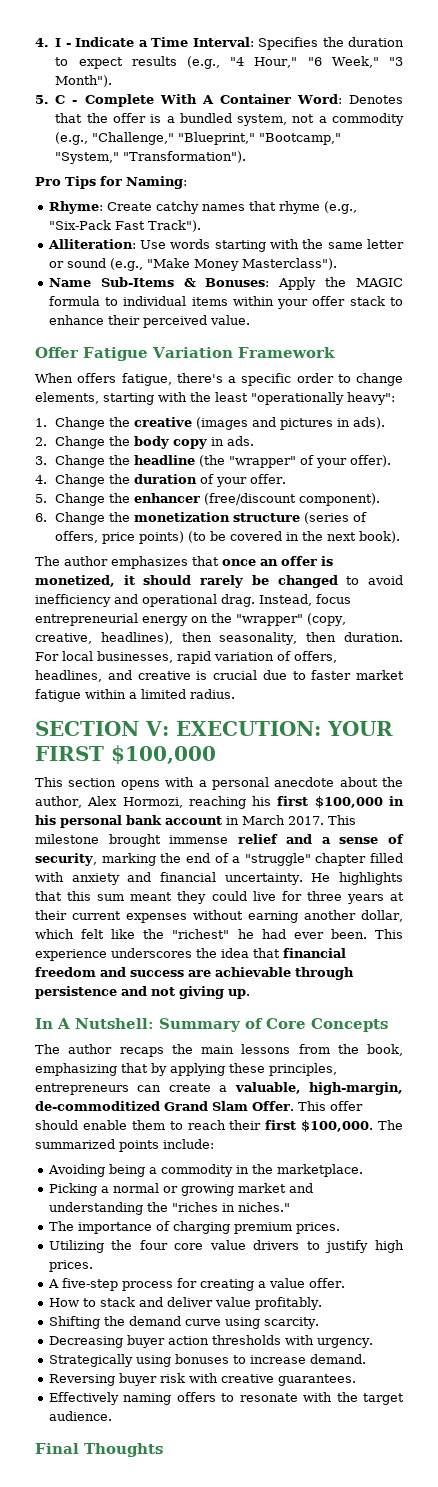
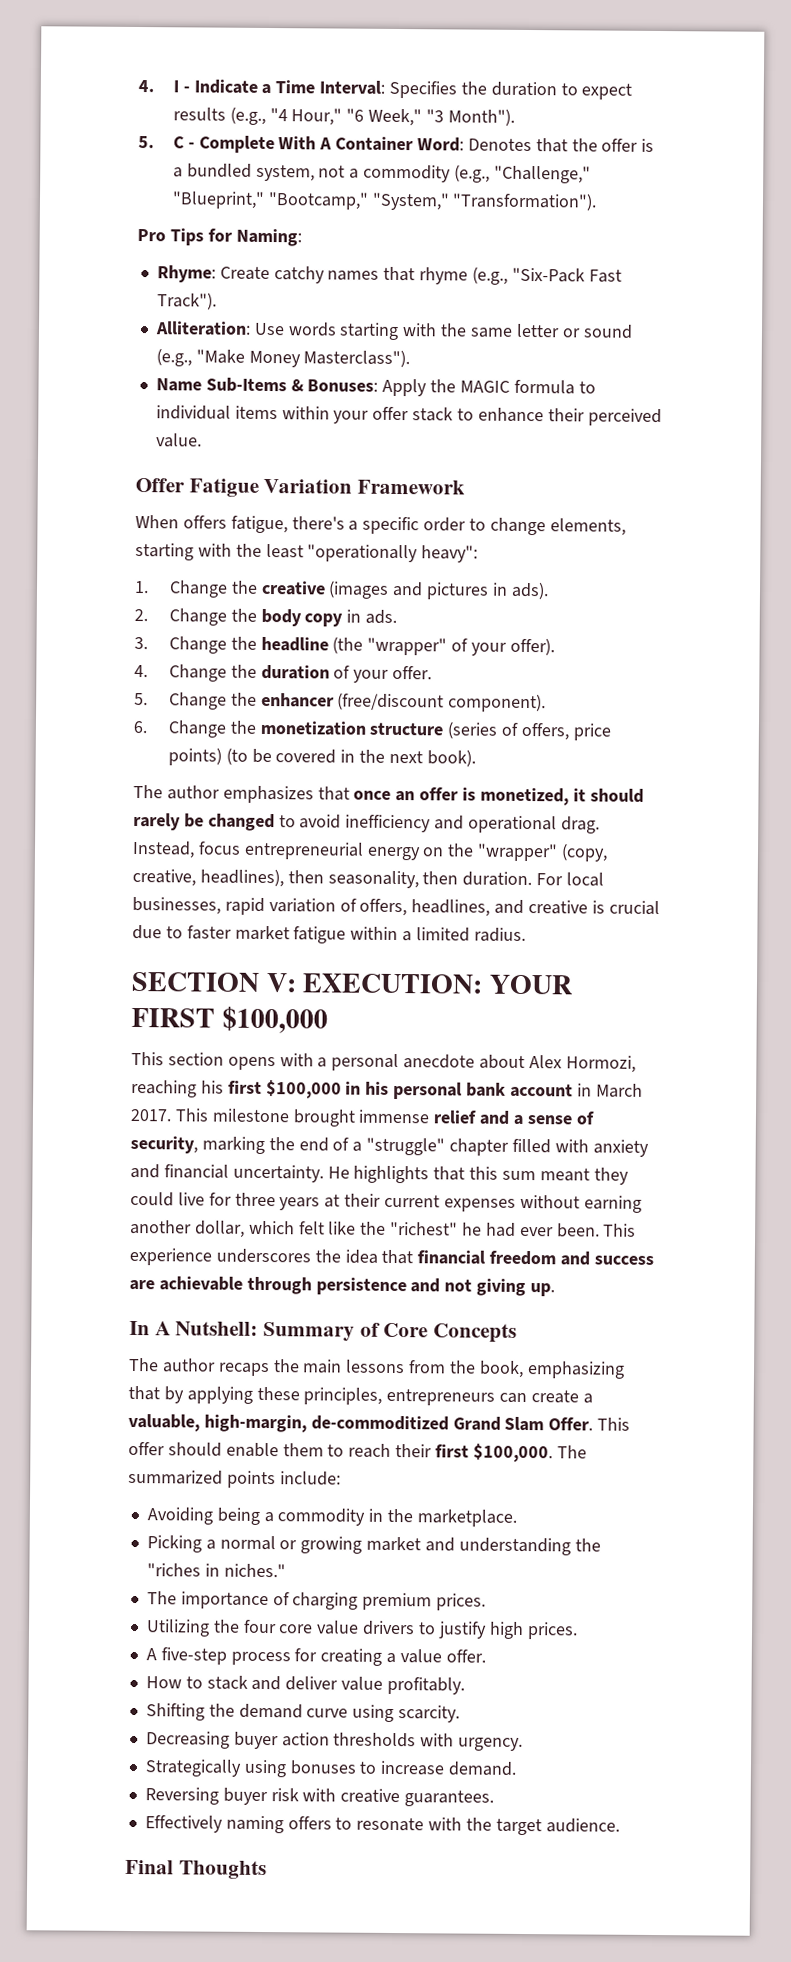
- This section opens with a personal anecdote about the author, Alex Hormozi, reaching his first $100,000 in his personal bank account in March 2017.
+ This section opens with a personal anecdote about Alex Hormozi, reaching his first $100,000 in his personal bank account in March 2017.

